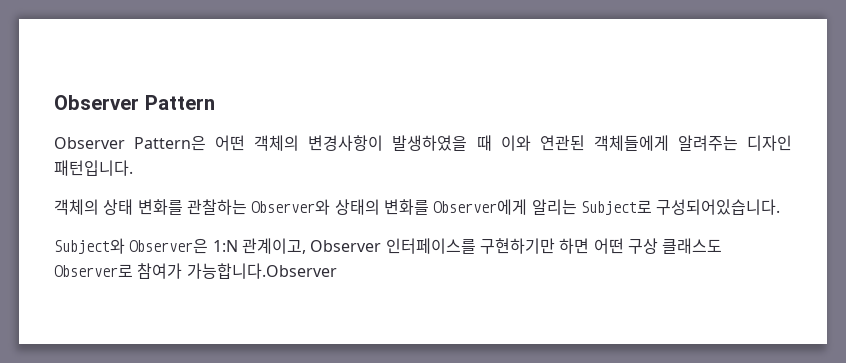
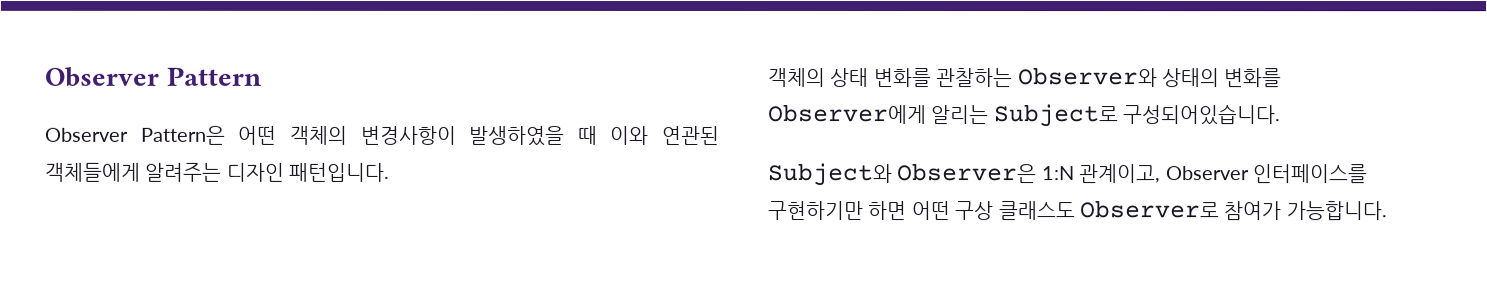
- Subject와 Observer은 1:N 관계이고, Observer 인터페이스를 구현하기만 하면 어떤 구상 클래스도 Observer로 참여가 가능합니다.Observer
+ Subject와 Observer은 1:N 관계이고, Observer 인터페이스를 구현하기만 하면 어떤 구상 클래스도 Observer로 참여가 가능합니다.

